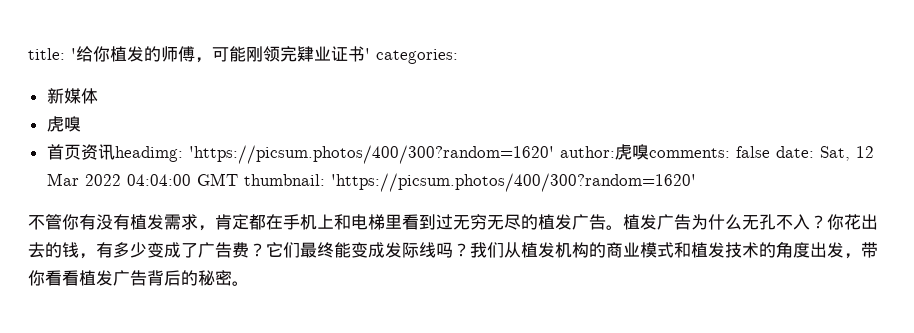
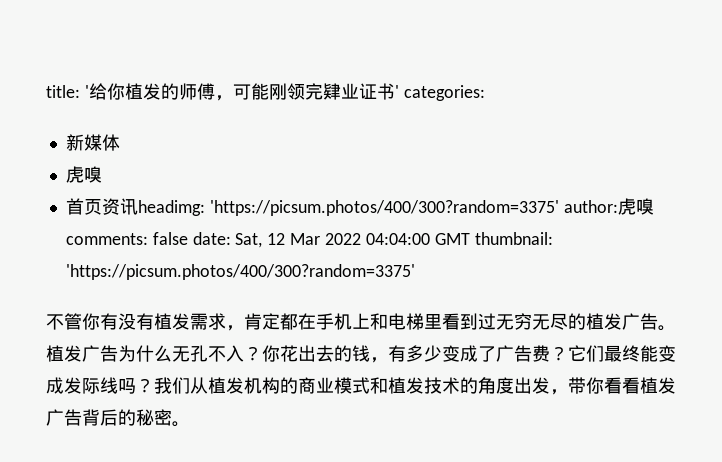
- 首页资讯headimg: 'https://picsum.photos/400/300?random=1620' author:虎嗅comments: false date: Sat, 12 Mar 2022 04:04:00 GMT thumbnail: 'https://picsum.photos/400/300?random=1620'
+ 首页资讯headimg: 'https://picsum.photos/400/300?random=3375' author:虎嗅comments: false date: Sat, 12 Mar 2022 04:04:00 GMT thumbnail: 'https://picsum.photos/400/300?random=3375'

